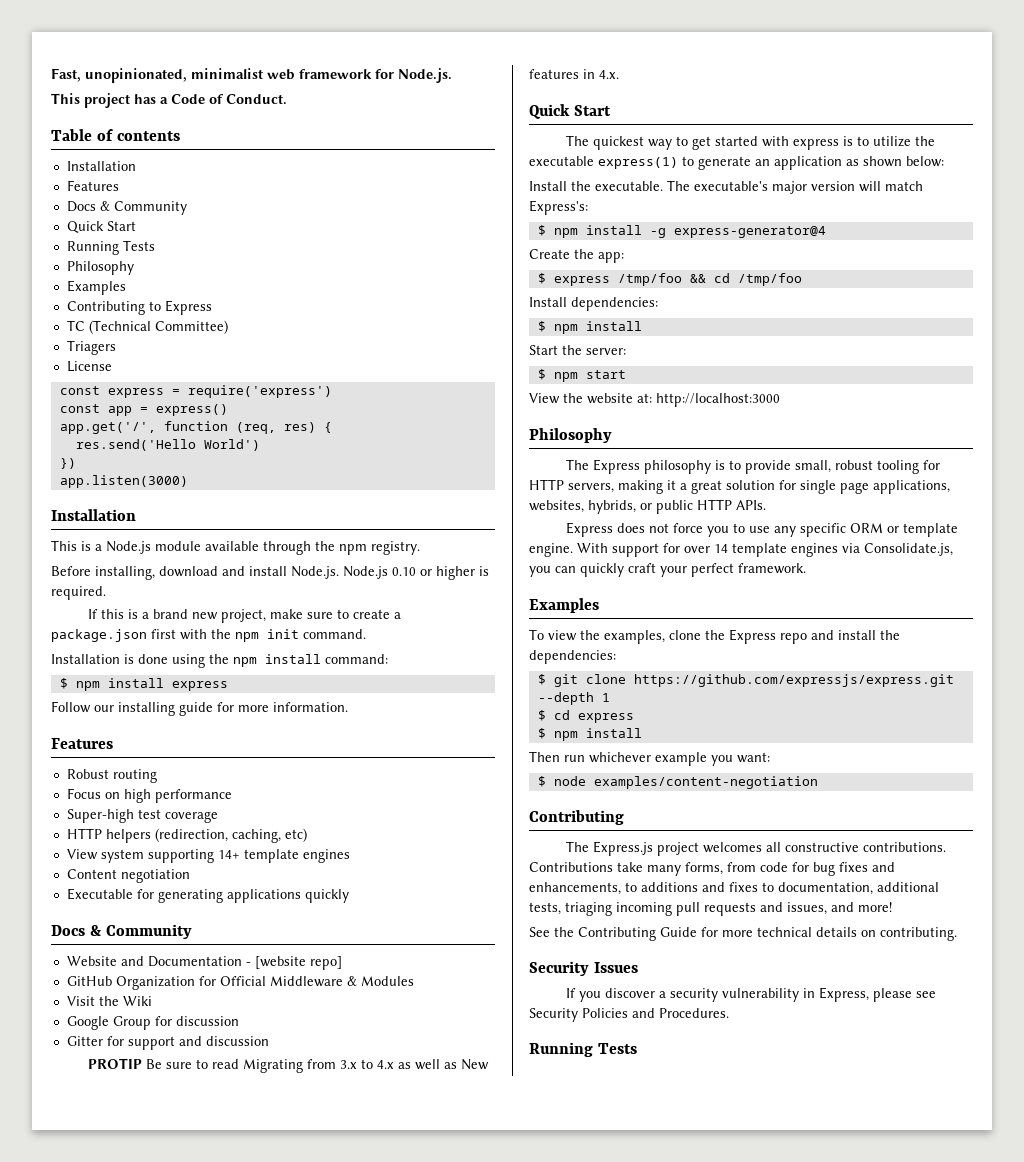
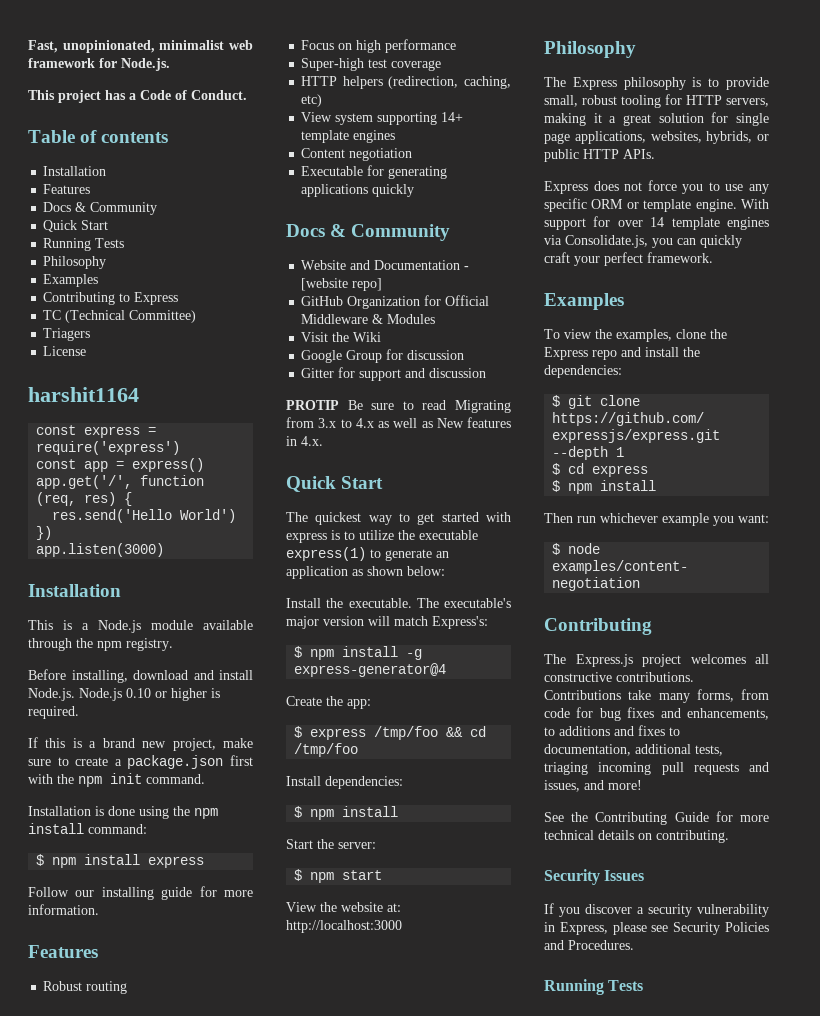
+ harshit1164

